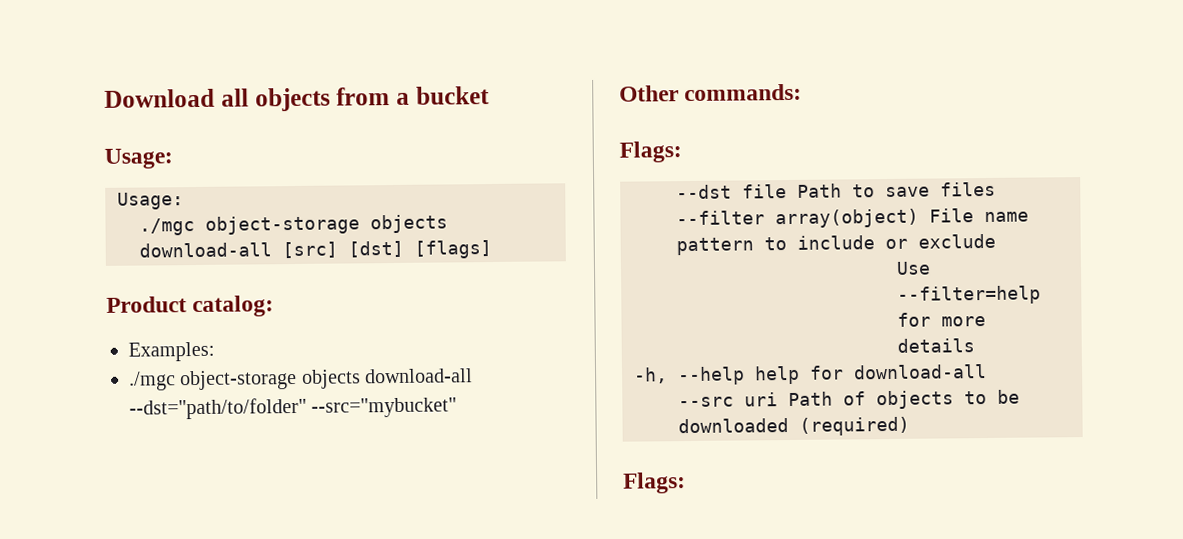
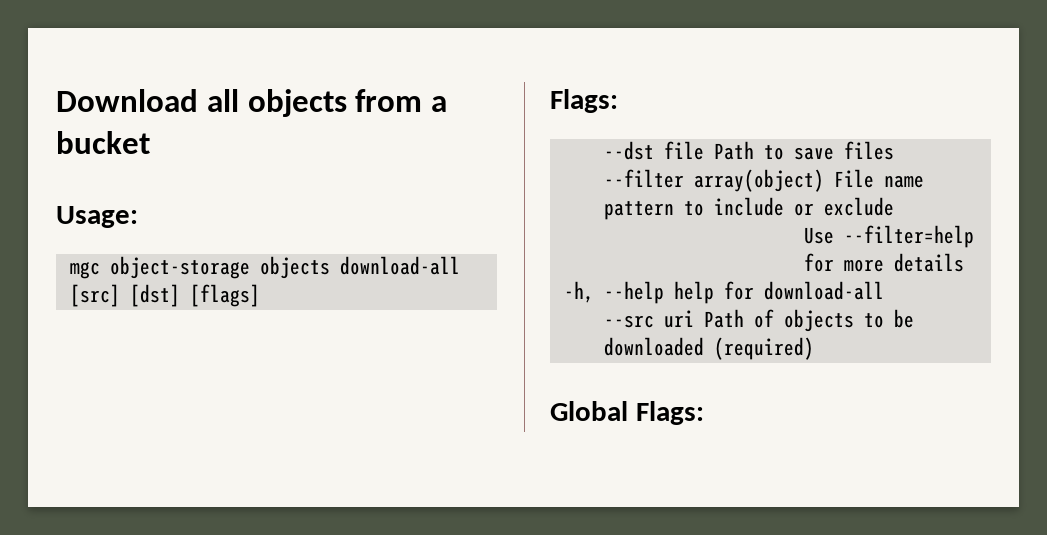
  Download all objects from a bucket
  Usage:
- Usage:
- ./mgc object-storage objects download-all [src] [dst] [flags]
+ mgc object-storage objects download-all [src] [dst] [flags]
- Product catalog:
- Examples:
- ./mgc object-storage objects download-all --dst="path/to/folder" --src="mybucket"
- Other commands:
  --src uri Path of objects to be downloaded (required)
- Flags:
+ Global Flags:

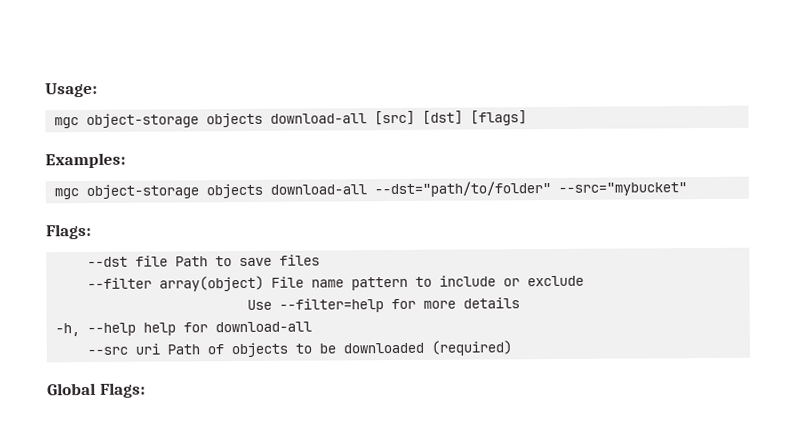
- Download all objects from a bucket
+ Examples:
+ mgc object-storage objects download-all --dst="path/to/folder" --src="mybucket"

